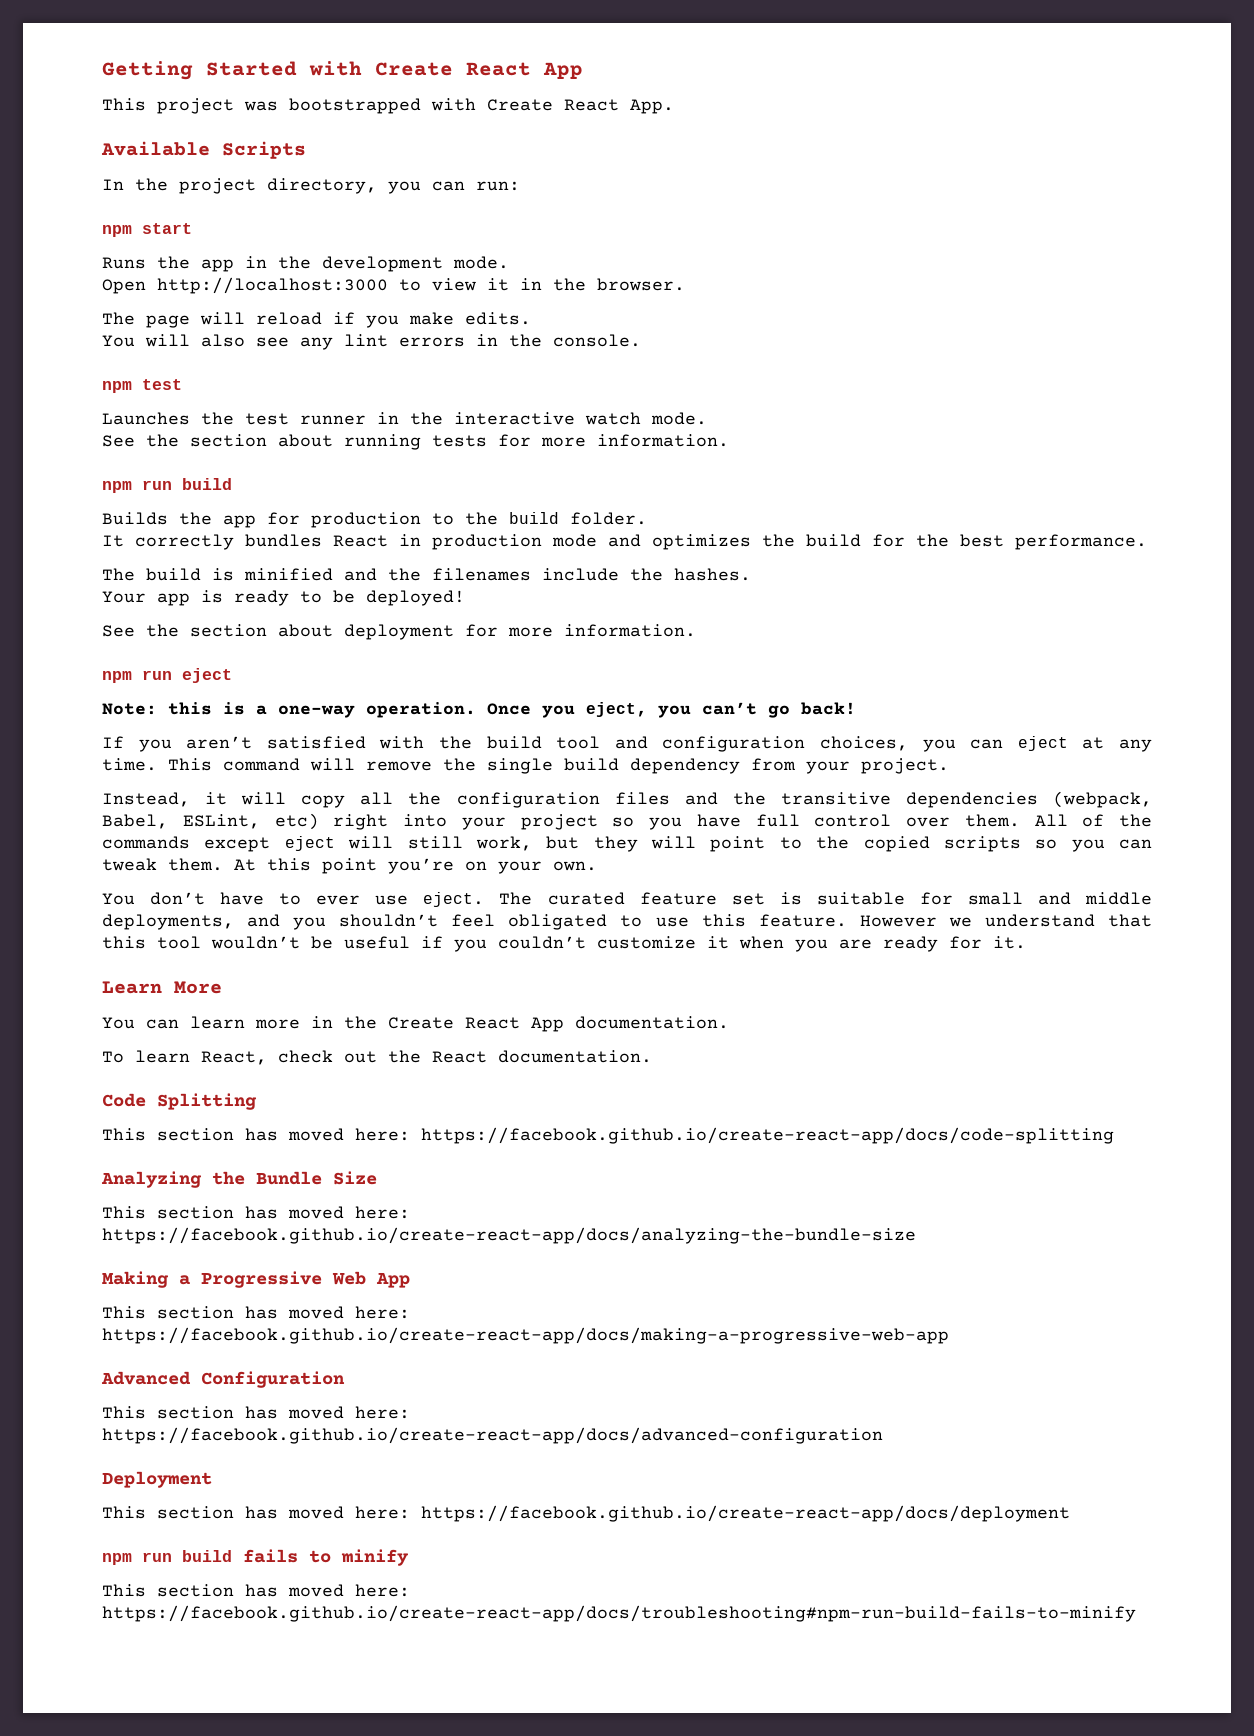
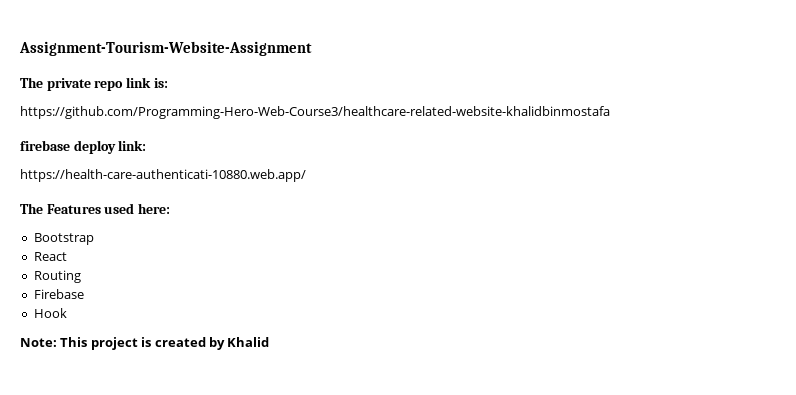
- Getting Started with Create React App
- This project was bootstrapped with Create React App.
- Available Scripts
- In the project directory, you can run:
- npm start
- Runs the app in the development mode.
- Open http://localhost:3000 to view it in the browser.
- The page will reload if you make edits.
- You will also see any lint errors in the console.
- npm test
- Launches the test runner in the interactive watch mode.
- See the section about running tests for more information.
- npm run build
- Builds the app for production to the build folder.
- It correctly bundles React in production mode and optimizes the build for the best performance.
- The build is minified and the filenames include the hashes.
- Your app is ready to be deployed!
- See the section about deployment for more information.
- npm run eject
- Note: this is a one-way operation. Once you eject, you can’t go back!
- If you aren’t satisfied with the build tool and configuration choices, you can eject at any time. This command will remove the single build dependency from your project.
- Instead, it will copy all the configuration files and the transitive dependencies (webpack, Babel, ESLint, etc) right into your project so you have full control over them. All of the commands except eject will still work, but they will point to the copied scripts so you can tweak them. At this point you’re on your own.
- You don’t have to ever use eject. The curated feature set is suitable for small and middle deployments, and you shouldn’t feel obligated to use this feature. However we understand that this tool wouldn’t be useful if you couldn’t customize it when you are ready for it.
- Learn More
- You can learn more in the Create React App documentation.
- To learn React, check out the React documentation.
- Code Splitting
- This section has moved here: https://facebook.github.io/create-react-app/docs/code-splitting
- Analyzing the Bundle Size
- This section has moved here: https://facebook.github.io/create-react-app/docs/analyzing-the-bundle-size
- Making a Progressive Web App
- This section has moved here: https://facebook.github.io/create-react-app/docs/making-a-progressive-web-app
- Advanced Configuration
- This section has moved here: https://facebook.github.io/create-react-app/docs/advanced-configuration
- Deployment
- This section has moved here: https://facebook.github.io/create-react-app/docs/deployment
- npm run build fails to minify
- This section has moved here: https://facebook.github.io/create-react-app/docs/troubleshooting#npm-run-build-fails-to-minify
+ Assignment-Tourism-Website-Assignment
+ The private repo link is:
+ https://github.com/Programming-Hero-Web-Course3/healthcare-related-website-khalidbinmostafa
+ firebase deploy link:
+ https://health-care-authenticati-10880.web.app/
+ The Features used here:
+ Bootstrap
+ React
+ Routing
+ Firebase
+ Hook
+ Note: This project is created by Khalid

